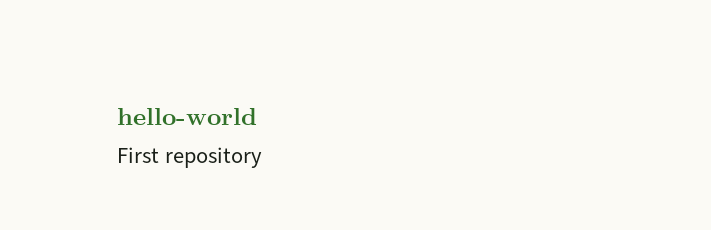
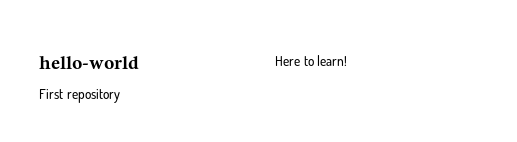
+ Here to learn!

